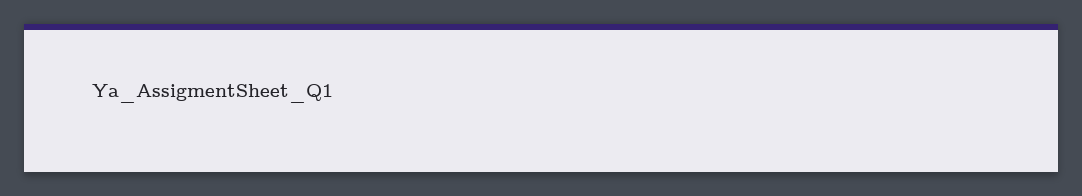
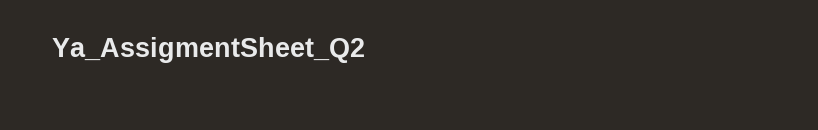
- Ya_AssigmentSheet_Q1
+ Ya_AssigmentSheet_Q2

